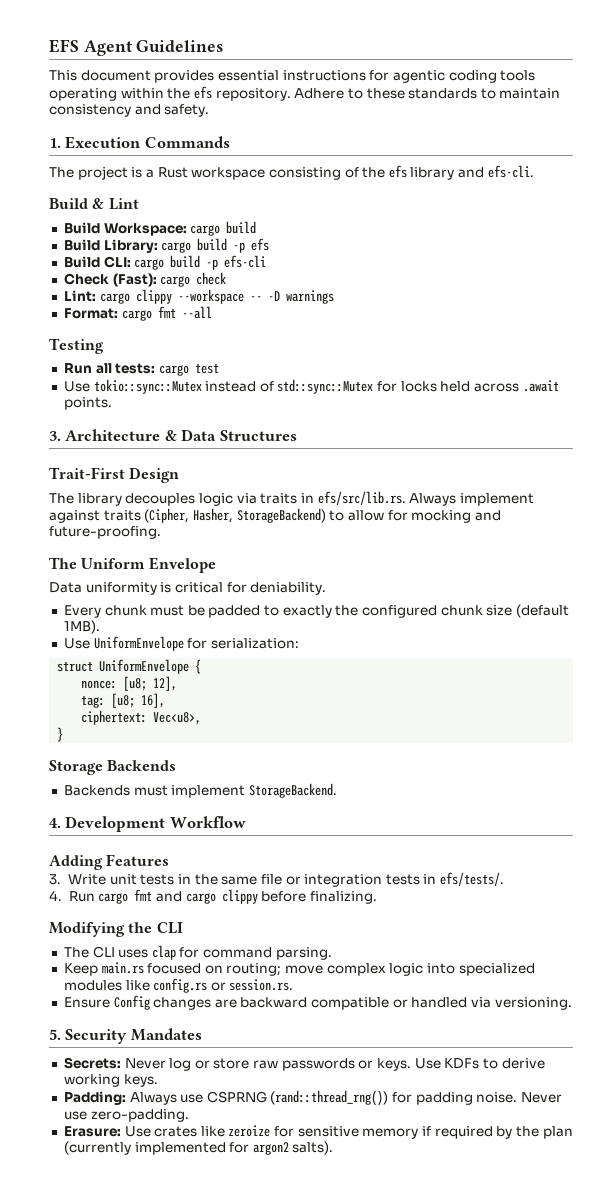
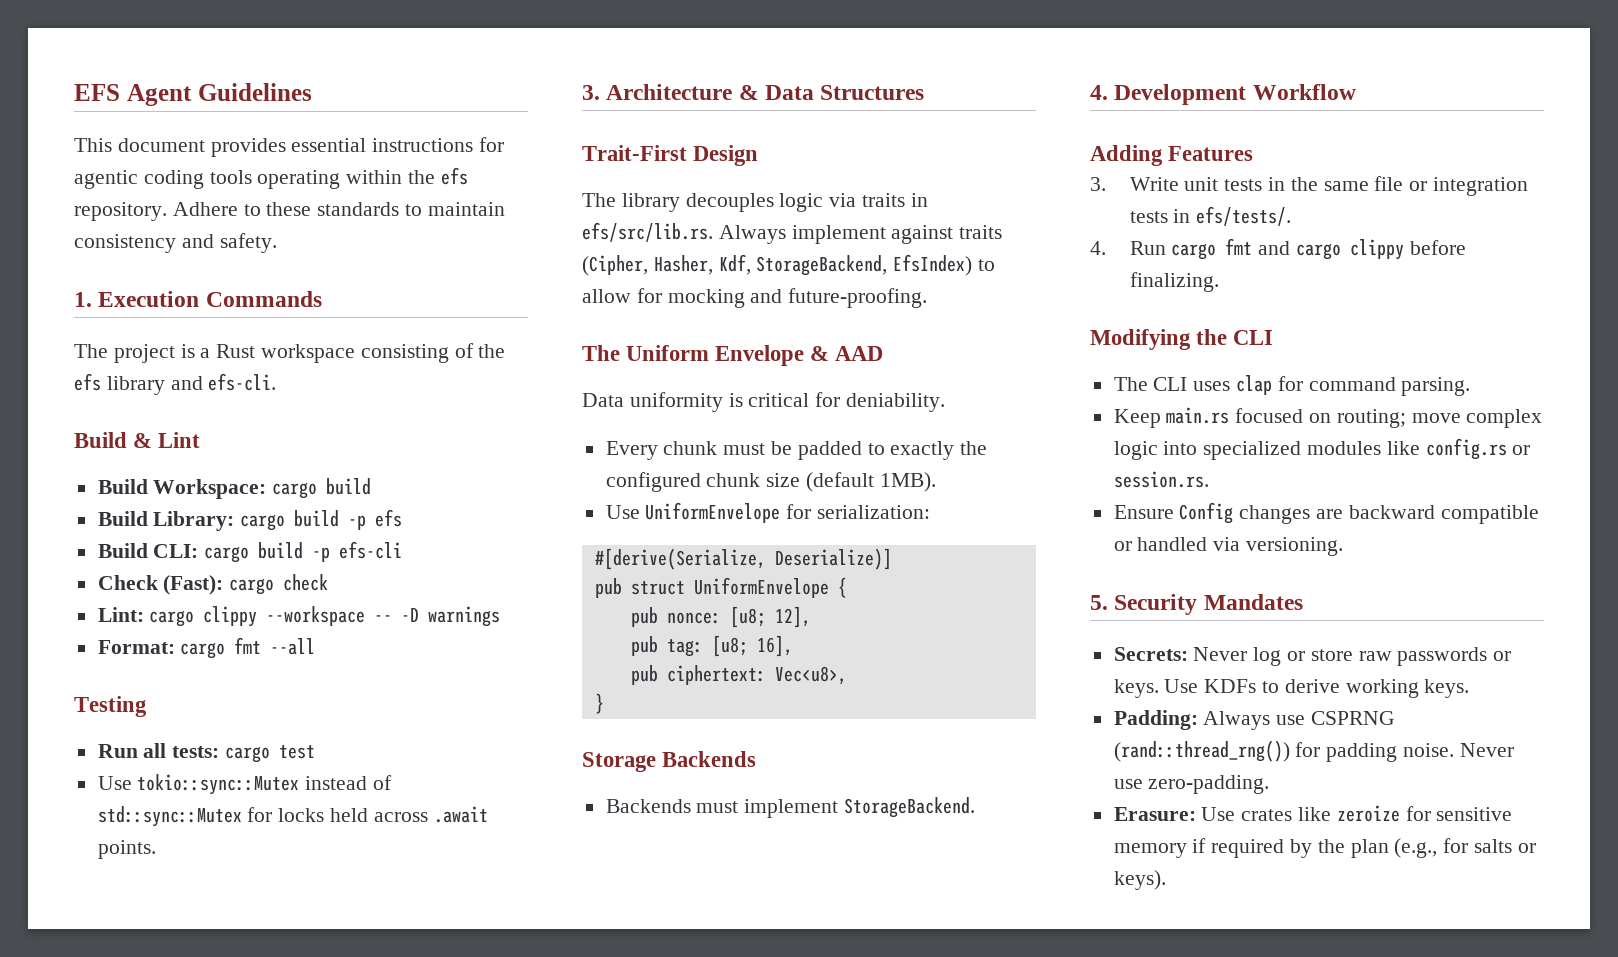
- The library decouples logic via traits in efs/src/lib.rs. Always implement against traits (Cipher, Hasher, StorageBackend) to allow for mocking and future-proofing.
+ The library decouples logic via traits in efs/src/lib.rs. Always implement against traits (Cipher, Hasher, Kdf, StorageBackend, EfsIndex) to allow for mocking and future-proofing.
- The Uniform Envelope
+ The Uniform Envelope & AAD
- struct UniformEnvelope {
+ #[derive(Serialize, Deserialize)]
+ pub struct UniformEnvelope {
- nonce: [u8; 12],
+ pub nonce: [u8; 12],
- tag: [u8; 16],
+ pub tag: [u8; 16],
- ciphertext: Vec<u8>,
+ pub ciphertext: Vec<u8>,
- Erasure: Use crates like zeroize for sensitive memory if required by the plan (currently implemented for argon2 salts).
+ Erasure: Use crates like zeroize for sensitive memory if required by the plan (e.g., for salts or keys).

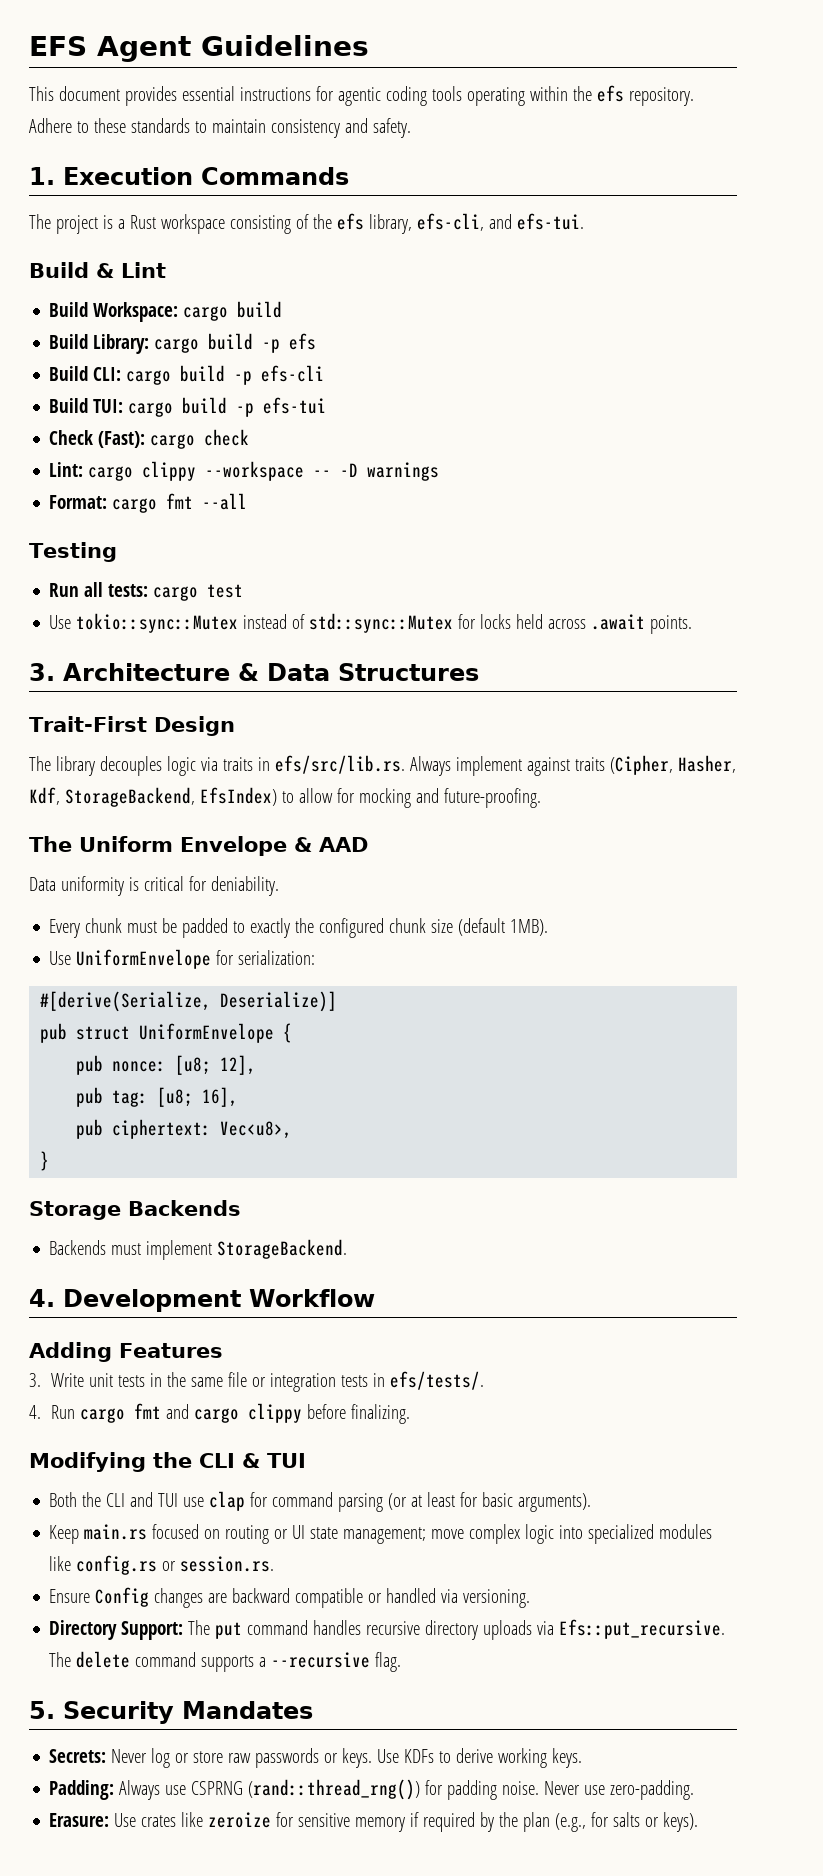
- The project is a Rust workspace consisting of the efs library and efs-cli.
+ The project is a Rust workspace consisting of the efs library, efs-cli, and efs-tui.
+ Build TUI: cargo build -p efs-tui
- Modifying the CLI
- The CLI uses clap for command parsing.
+ Modifying the CLI & TUI
+ Both the CLI and TUI use clap for command parsing (or at least for basic arguments).
- Keep main.rs focused on routing; move complex logic into specialized modules like config.rs or session.rs.
+ Keep main.rs focused on routing or UI state management; move complex logic into specialized modules like config.rs or session.rs.
+ Directory Support: The put command handles recursive directory uploads via Efs::put_recursive. The delete command supports a --recursive flag.

